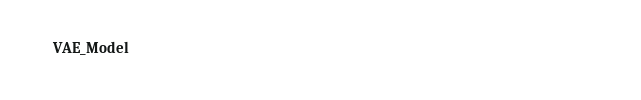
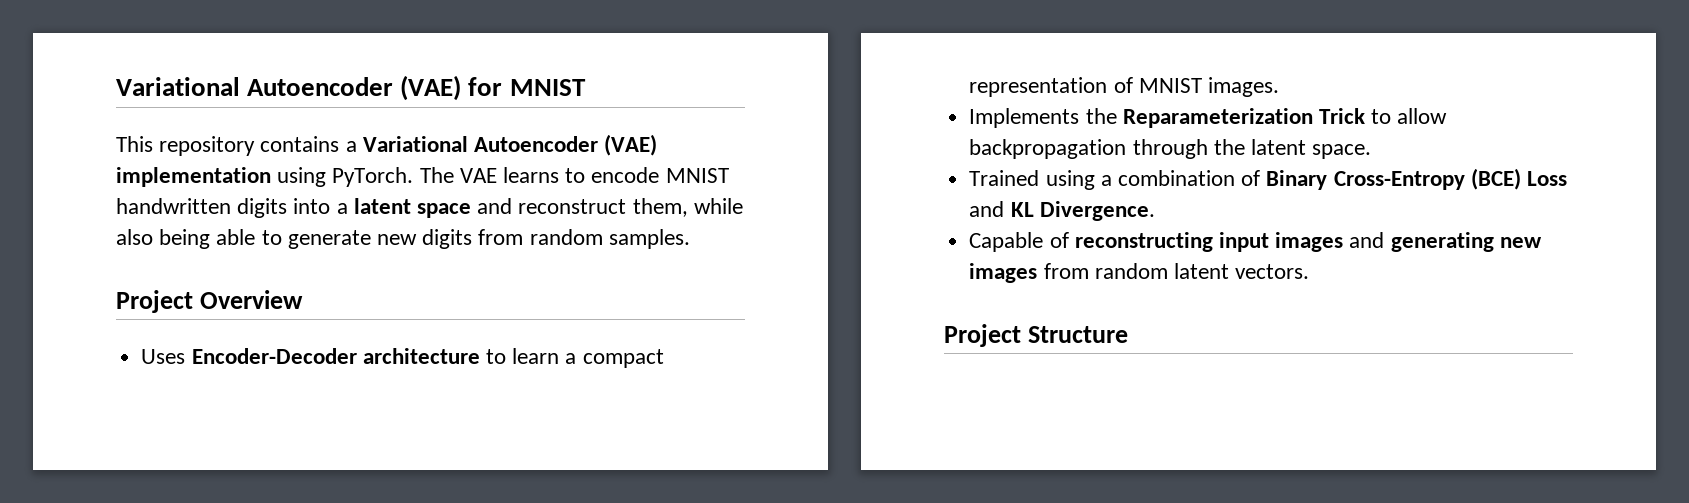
- VAE_Model
+ Variational Autoencoder (VAE) for MNIST
+ This repository contains a Variational Autoencoder (VAE) implementation using PyTorch. The VAE learns to encode MNIST handwritten digits into a latent space and reconstruct them, while also being able to generate new digits from random samples.
+ Project Overview
+ Uses Encoder-Decoder architecture to learn a compact representation of MNIST images.
+ Implements the Reparameterization Trick to allow backpropagation through the latent space.
+ Trained using a combination of Binary Cross-Entropy (BCE) Loss and KL Divergence.
+ Capable of reconstructing input images and generating new images from random latent vectors.
+ Project Structure

